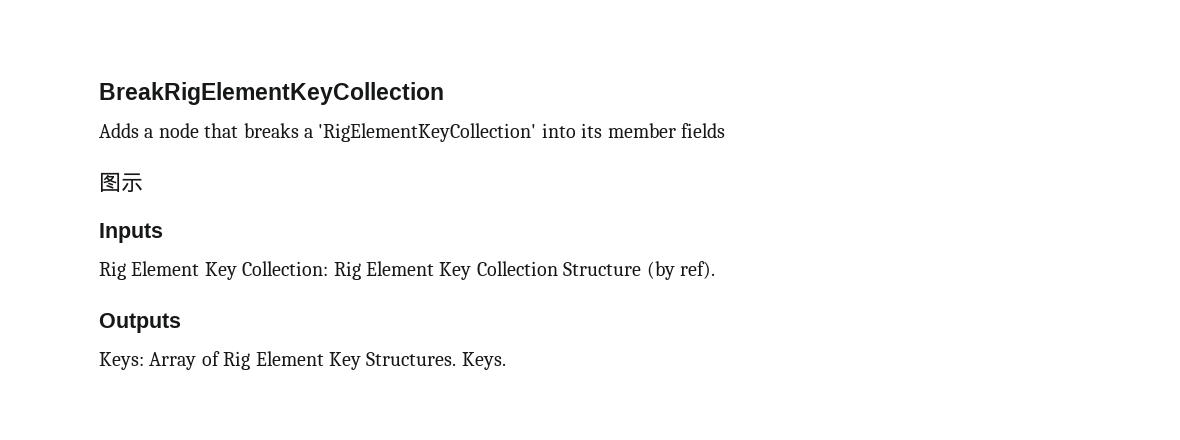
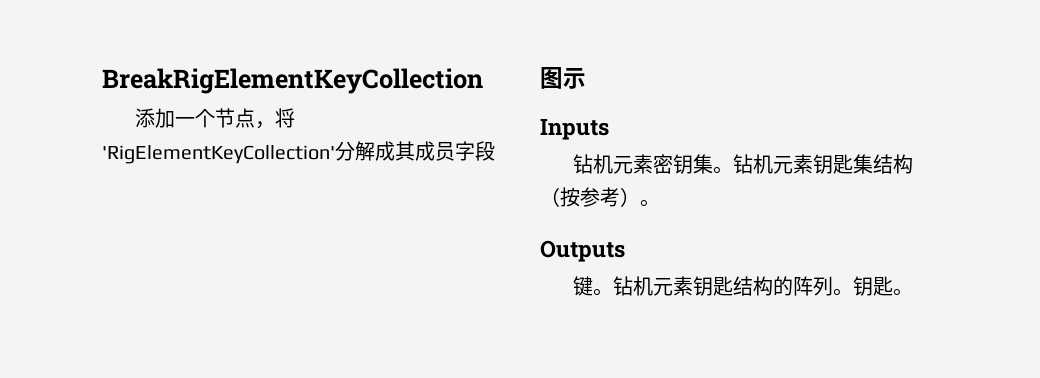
- Adds a node that breaks a 'RigElementKeyCollection' into its member fields
+ 添加一个节点，将'RigElementKeyCollection'分解成其成员字段
  图示
  Inputs
- Rig Element Key Collection: Rig Element Key Collection Structure (by ref).
+ 钻机元素密钥集。钻机元素钥匙集结构（按参考）。
  Outputs
- Keys: Array of Rig Element Key Structures. Keys.
+ 键。钻机元素钥匙结构的阵列。钥匙。

